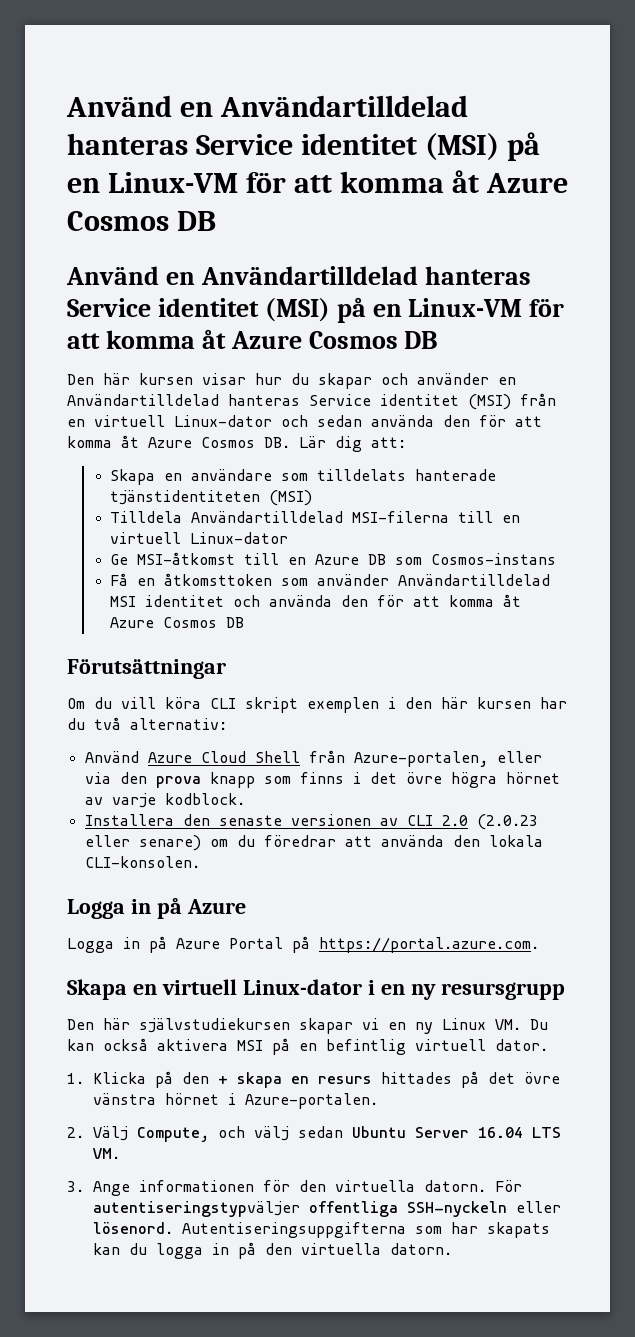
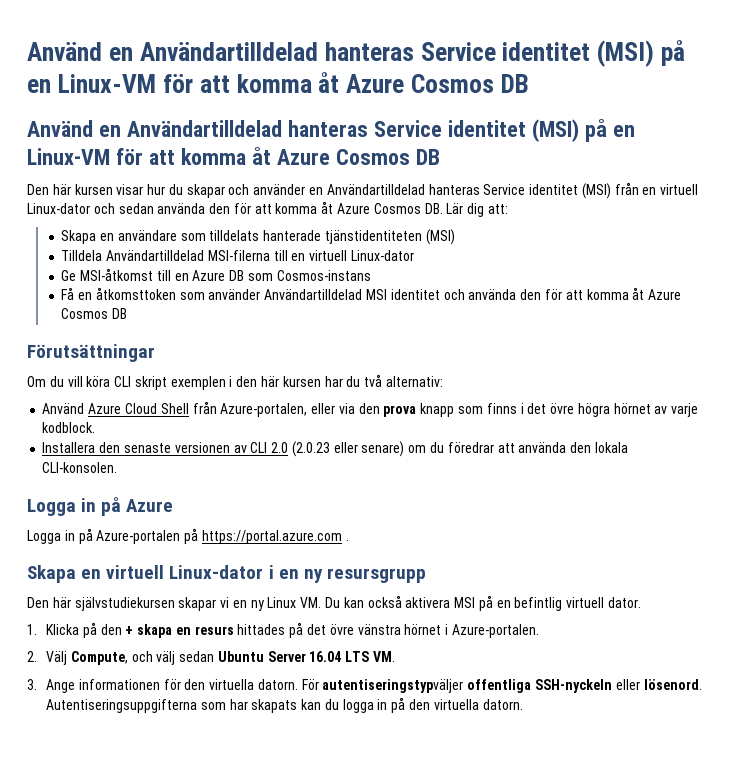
- Logga in på Azure Portal på https://portal.azure.com.
+ Logga in på Azure-portalen på https://portal.azure.com .

